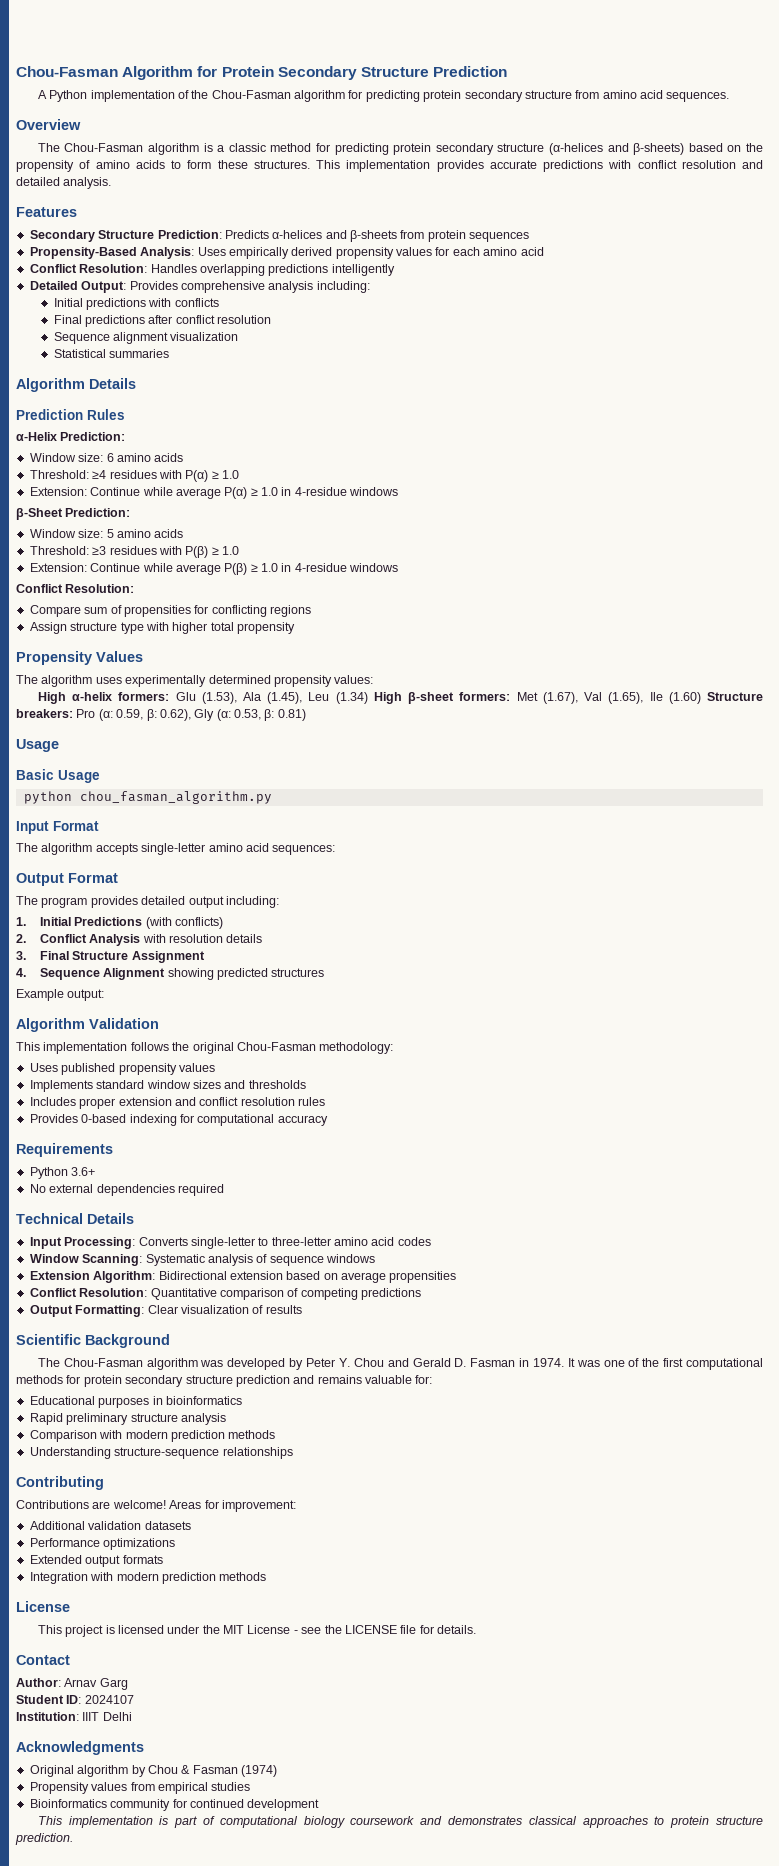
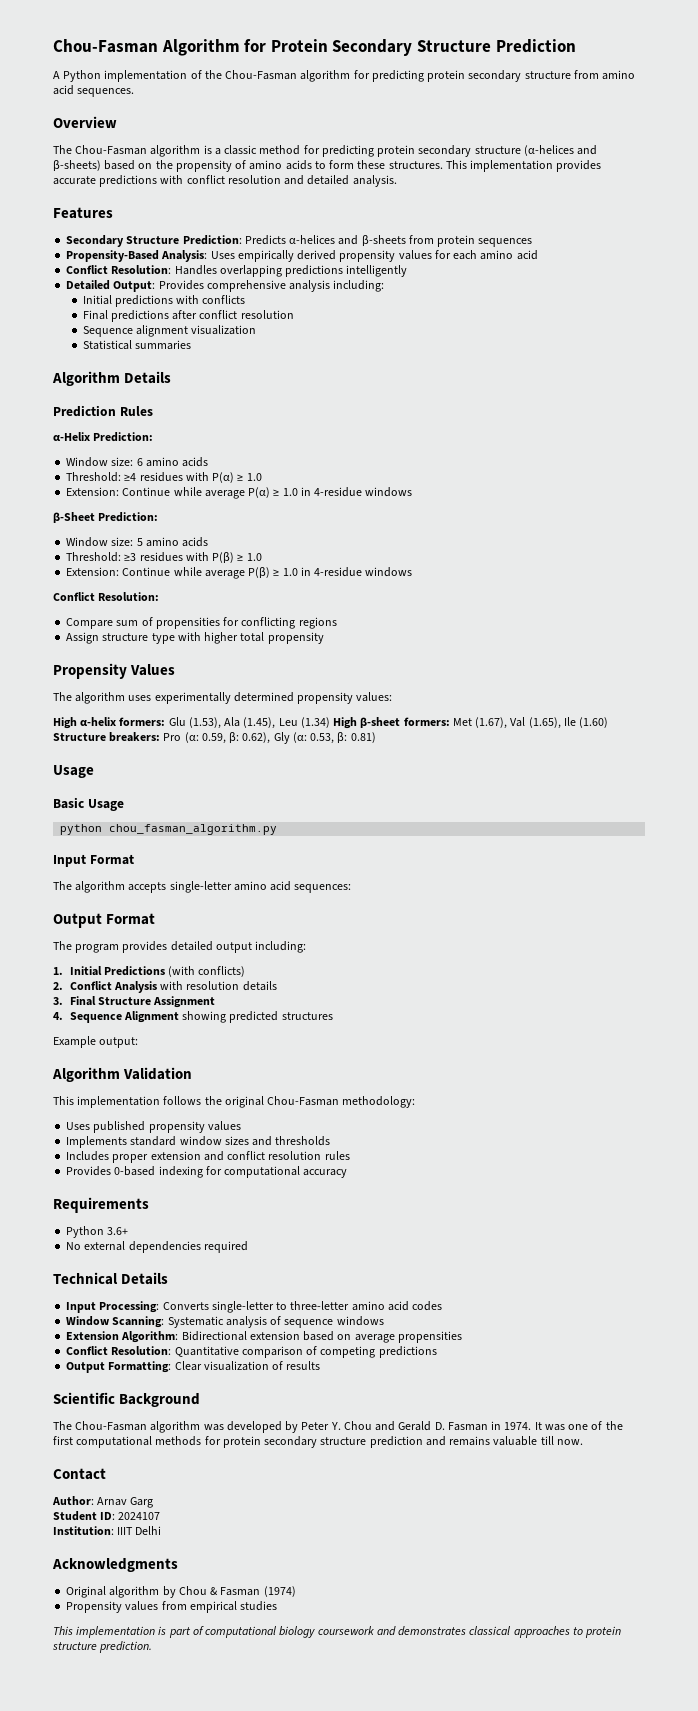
- It was one of the first computational methods for protein secondary structure prediction and remains valuable for:
- Educational purposes in bioinformatics
- Rapid preliminary structure analysis
- Comparison with modern prediction methods
- Understanding structure-sequence relationships
- Contributing
- Contributions are welcome! Areas for improvement:
- Additional validation datasets
- Performance optimizations
- Extended output formats
- Integration with modern prediction methods
- License
- This project is licensed under the MIT License - see the LICENSE file for details.
+ It was one of the first computational methods for protein secondary structure prediction and remains valuable till now.
- Bioinformatics community for continued development

